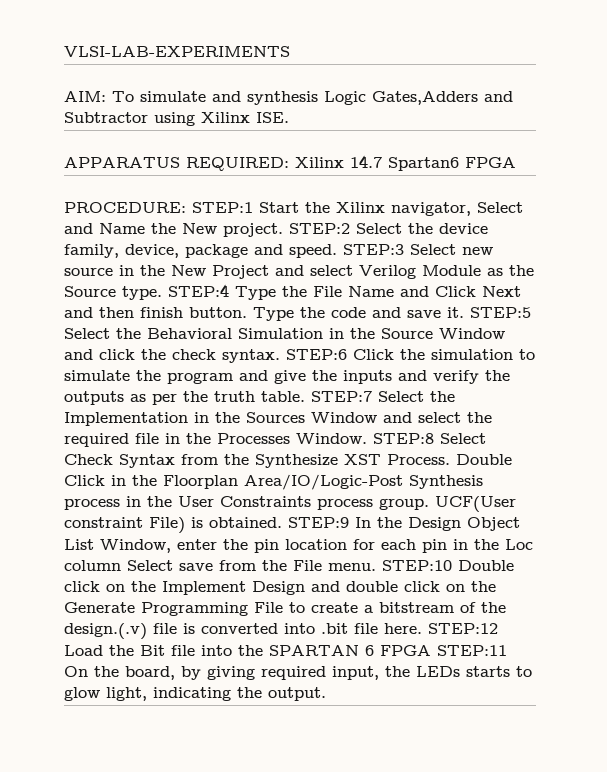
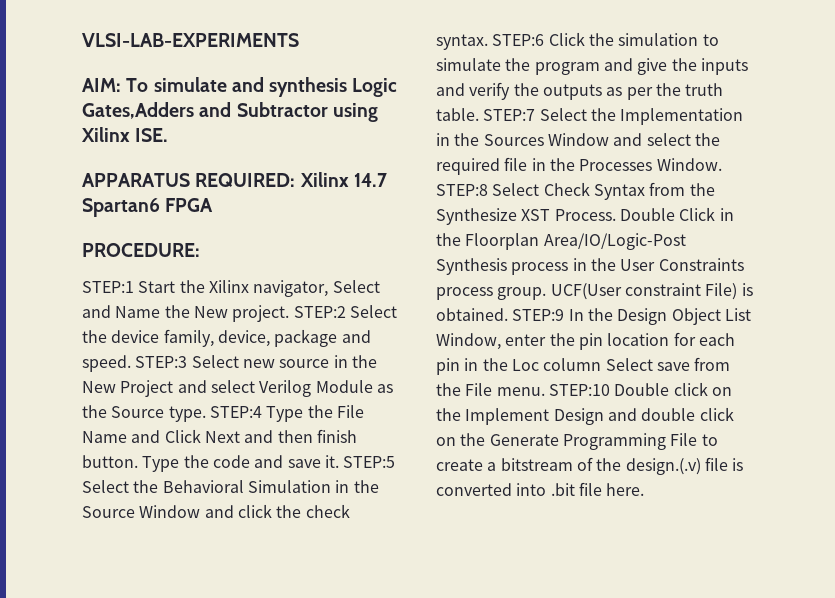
- PROCEDURE: STEP:1 Start the Xilinx navigator, Select and Name the New project.
+ PROCEDURE:
+ STEP:1 Start the Xilinx navigator, Select and Name the New project.
- STEP:12 Load the Bit file into the SPARTAN 6 FPGA STEP:11 On the board, by giving required input, the LEDs starts to glow light, indicating the output.

